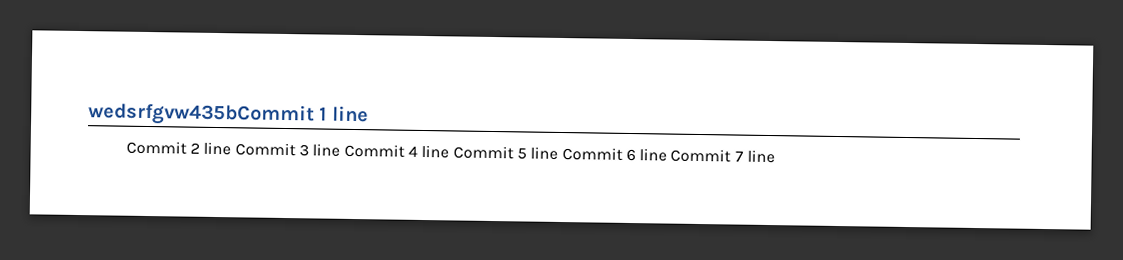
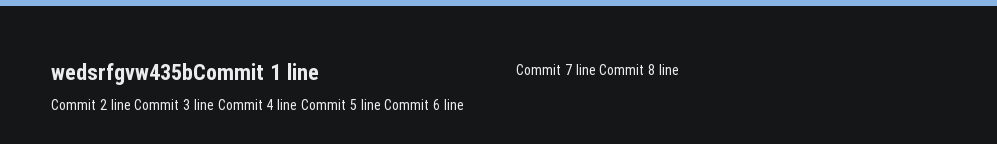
- Commit 2 line Commit 3 line Commit 4 line Commit 5 line Commit 6 line Commit 7 line
+ Commit 2 line Commit 3 line Commit 4 line Commit 5 line Commit 6 line Commit 7 line Commit 8 line

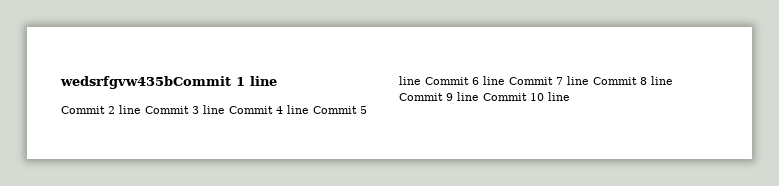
- Commit 2 line Commit 3 line Commit 4 line Commit 5 line Commit 6 line Commit 7 line Commit 8 line
+ Commit 2 line Commit 3 line Commit 4 line Commit 5 line Commit 6 line Commit 7 line Commit 8 line Commit 9 line Commit 10 line

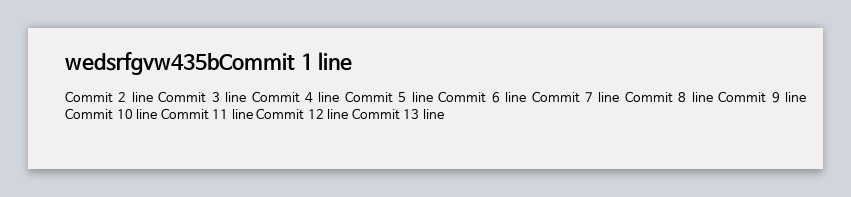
- Commit 2 line Commit 3 line Commit 4 line Commit 5 line Commit 6 line Commit 7 line Commit 8 line Commit 9 line Commit 10 line
+ Commit 2 line Commit 3 line Commit 4 line Commit 5 line Commit 6 line Commit 7 line Commit 8 line Commit 9 line Commit 10 line Commit 11 line Commit 12 line Commit 13 line

